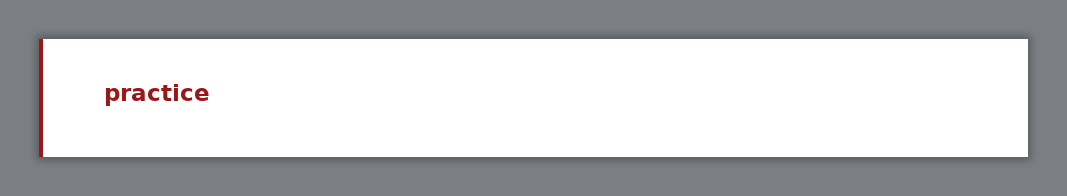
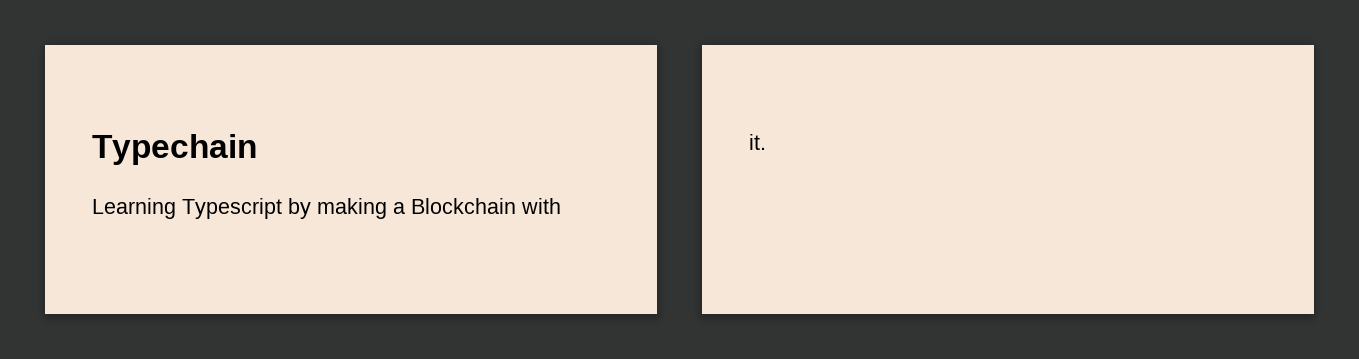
- practice
+ Typechain
+ Learning Typescript by making a Blockchain with it.

